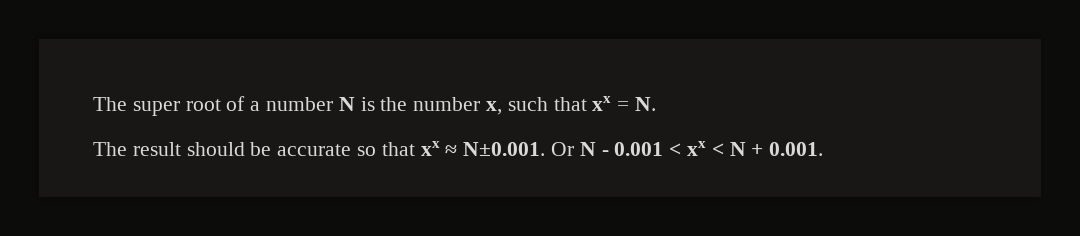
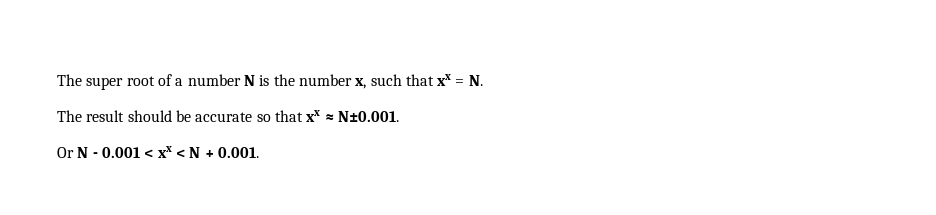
- The result should be accurate so that xx ≈ N±0.001. Or N - 0.001 < xx < N + 0.001.
+ The result should be accurate so that xx ≈ N±0.001.
+ Or N - 0.001 < xx < N + 0.001.

